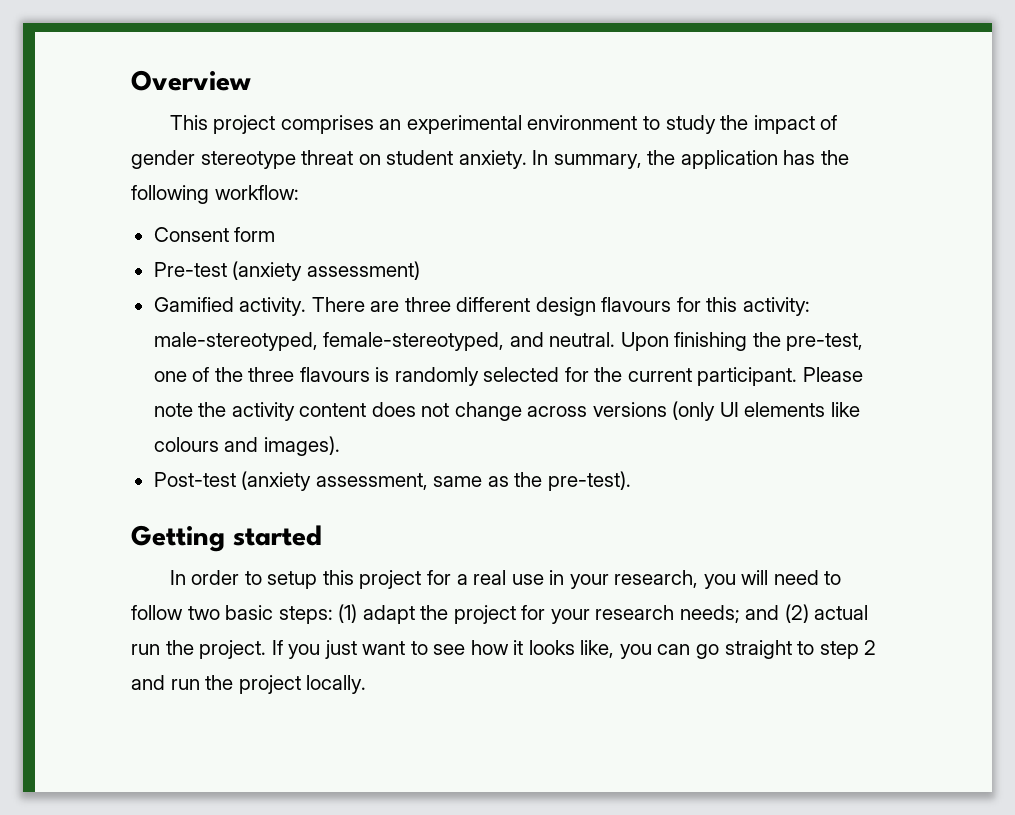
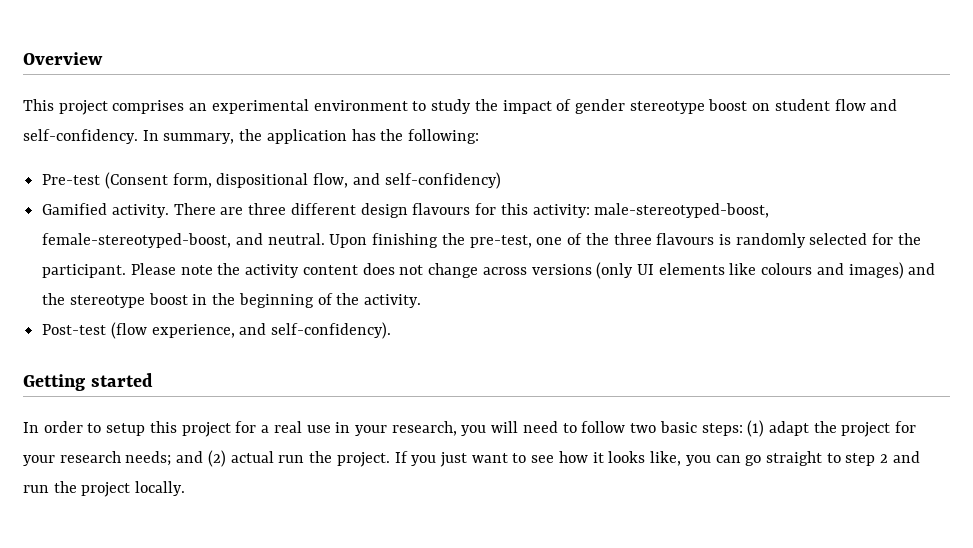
- This project comprises an experimental environment to study the impact of gender stereotype threat on student anxiety.
+ This project comprises an experimental environment to study the impact of gender stereotype boost on student flow and self-confidency.
- In summary, the application has the following workflow:
- Consent form
- Pre-test (anxiety assessment)
+ In summary, the application has the following:
+ Pre-test (Consent form, dispositional flow, and self-confidency)
- There are three different design flavours for this activity: male-stereotyped, female-stereotyped, and neutral.
+ There are three different design flavours for this activity: male-stereotyped-boost, female-stereotyped-boost, and neutral.
- Upon finishing the pre-test, one of the three flavours is randomly selected for the current participant.
+ Upon finishing the pre-test, one of the three flavours is randomly selected for the participant.
- Please note the activity content does not change across versions (only UI elements like colours and images).
- Post-test (anxiety assessment, same as the pre-test).
+ Please note the activity content does not change across versions (only UI elements like colours and images) and the stereotype boost in the beginning of the activity.
+ Post-test (flow experience, and self-confidency).

